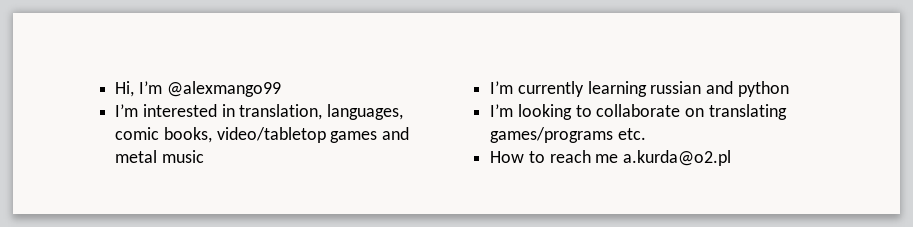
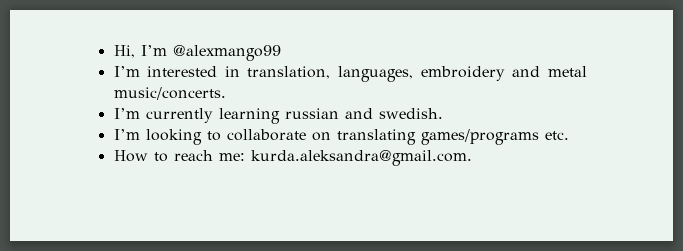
- I’m interested in translation, languages, comic books, video/tabletop games and metal music
+ I’m interested in translation, languages, embroidery and metal music/concerts.
- I’m currently learning russian and python
+ I’m currently learning russian and swedish.
- How to reach me a.kurda@o2.pl
+ How to reach me: kurda.aleksandra@gmail.com.

